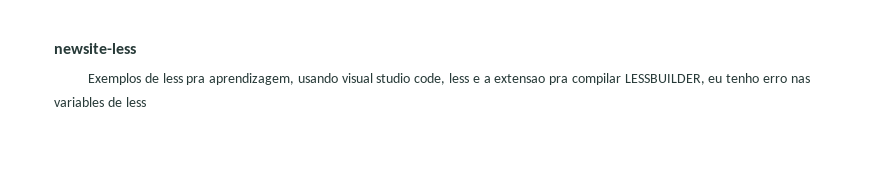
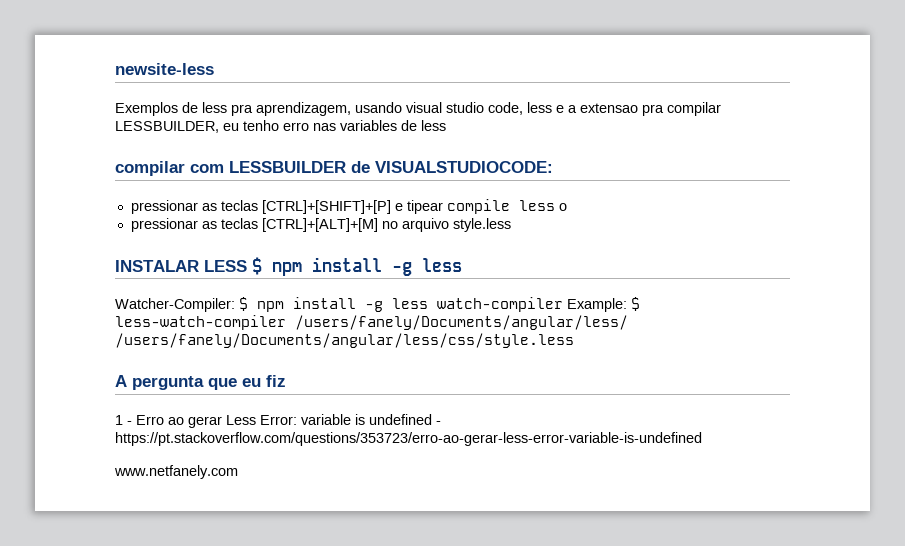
+ compilar com LESSBUILDER de VISUALSTUDIOCODE:
+ pressionar as teclas [CTRL]+[SHIFT]+[P] e tipear compile less o
+ pressionar as teclas [CTRL]+[ALT]+[M] no arquivo style.less
+ INSTALAR LESS $ npm install -g less
+ Watcher-Compiler: $ npm install -g less watch-compiler Example: $ less-watch-compiler /users/fanely/Documents/angular/less/ /users/fanely/Documents/angular/less/css/style.less
+ A pergunta que eu fiz
+ 1 - Erro ao gerar Less Error: variable is undefined - https://pt.stackoverflow.com/questions/353723/erro-ao-gerar-less-error-variable-is-undefined
+ www.netfanely.com

